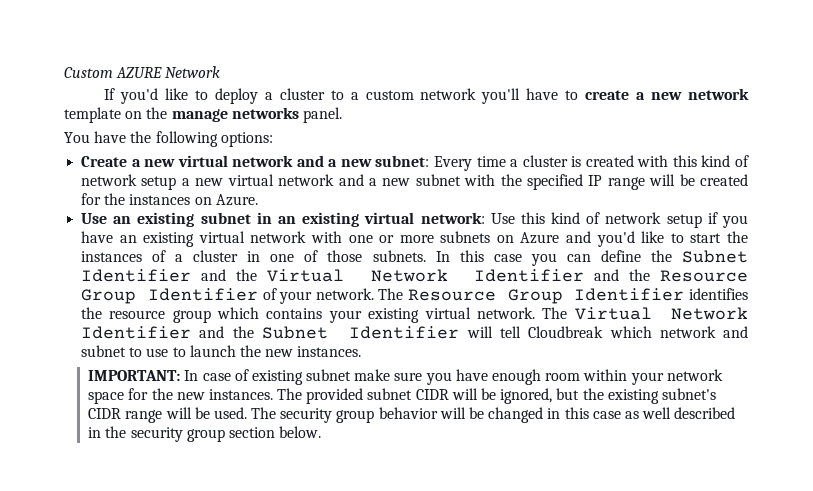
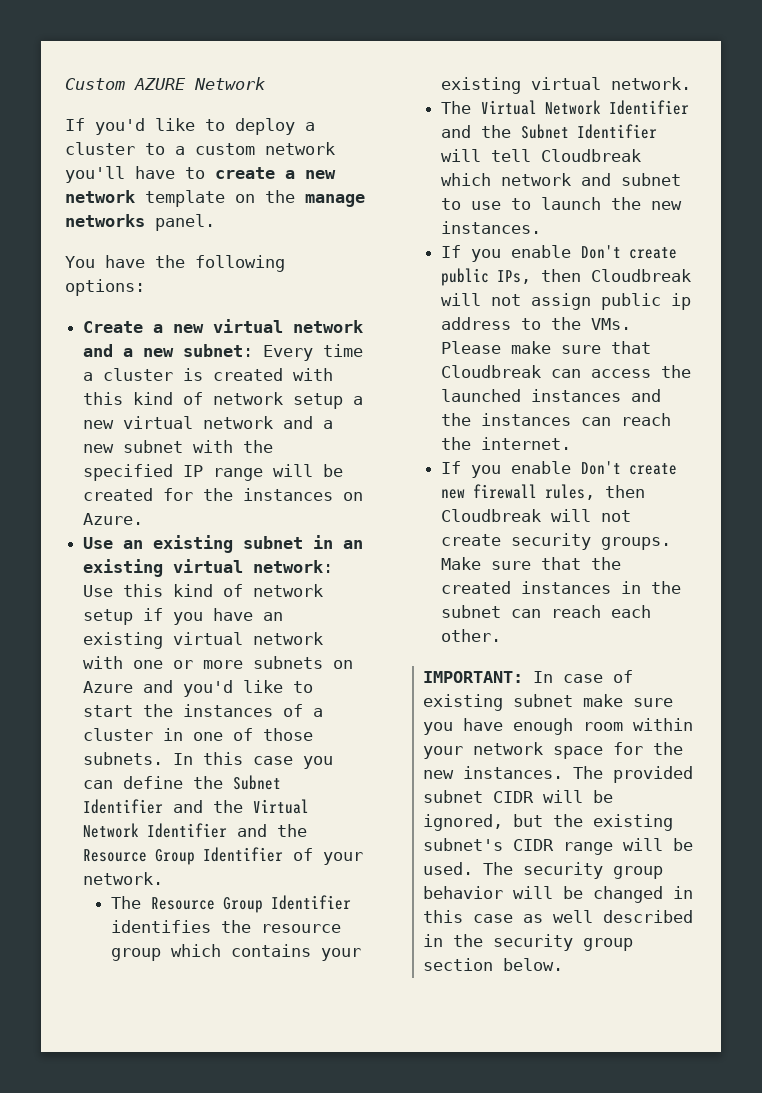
- In this case you can define the Subnet Identifier and the Virtual Network Identifier and the Resource Group Identifier of your network. The Resource Group Identifier identifies the resource group which contains your existing virtual network. The Virtual Network Identifier and the Subnet Identifier will tell Cloudbreak which network and subnet to use to launch the new instances.
+ In this case you can define the Subnet Identifier and the Virtual Network Identifier and the Resource Group Identifier of your network.
+ The Resource Group Identifier identifies the resource group which contains your existing virtual network.
+ The Virtual Network Identifier and the Subnet Identifier will tell Cloudbreak which network and subnet to use to launch the new instances.
+ If you enable Don't create public IPs, then Cloudbreak will not assign public ip address to the VMs. Please make sure that Cloudbreak can access the launched instances and the instances can reach the internet.
+ If you enable Don't create new firewall rules, then Cloudbreak will not create security groups. Make sure that the created instances in the subnet can reach each other.

